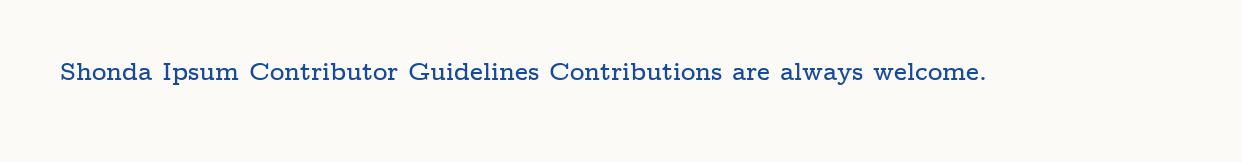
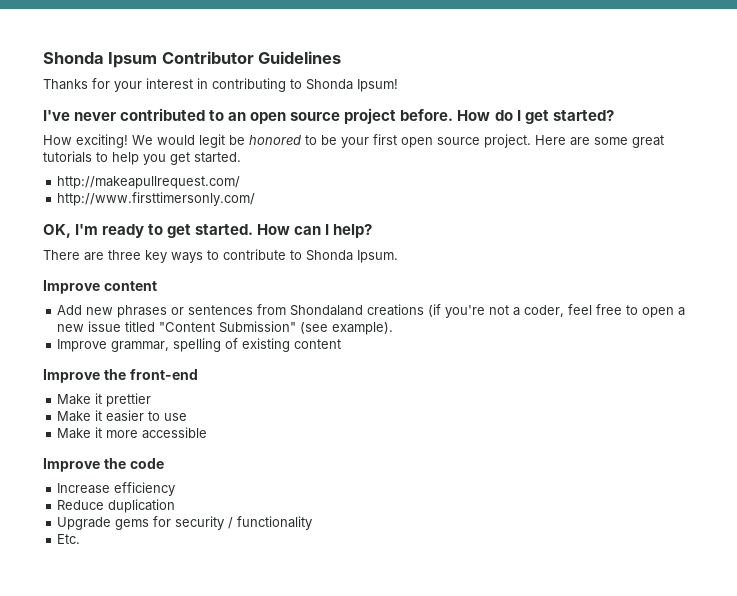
- Shonda Ipsum Contributor Guidelines Contributions are always welcome.
+ Shonda Ipsum Contributor Guidelines
+ Thanks for your interest in contributing to Shonda Ipsum!
+ I've never contributed to an open source project before. How do I get started?
+ How exciting! We would legit be honored to be your first open source project. Here are some great tutorials to help you get started.
+ http://makeapullrequest.com/
+ http://www.firsttimersonly.com/
+ OK, I'm ready to get started. How can I help?
+ There are three key ways to contribute to Shonda Ipsum.
+ Improve content
+ Add new phrases or sentences from Shondaland creations (if you're not a coder, feel free to open a new issue titled "Content Submission" (see example).
+ Improve grammar, spelling of existing content
+ Improve the front-end
+ Make it prettier
+ Make it easier to use
+ Make it more accessible
+ Improve the code
+ Increase efficiency
+ Reduce duplication
+ Upgrade gems for security / functionality
+ Etc.

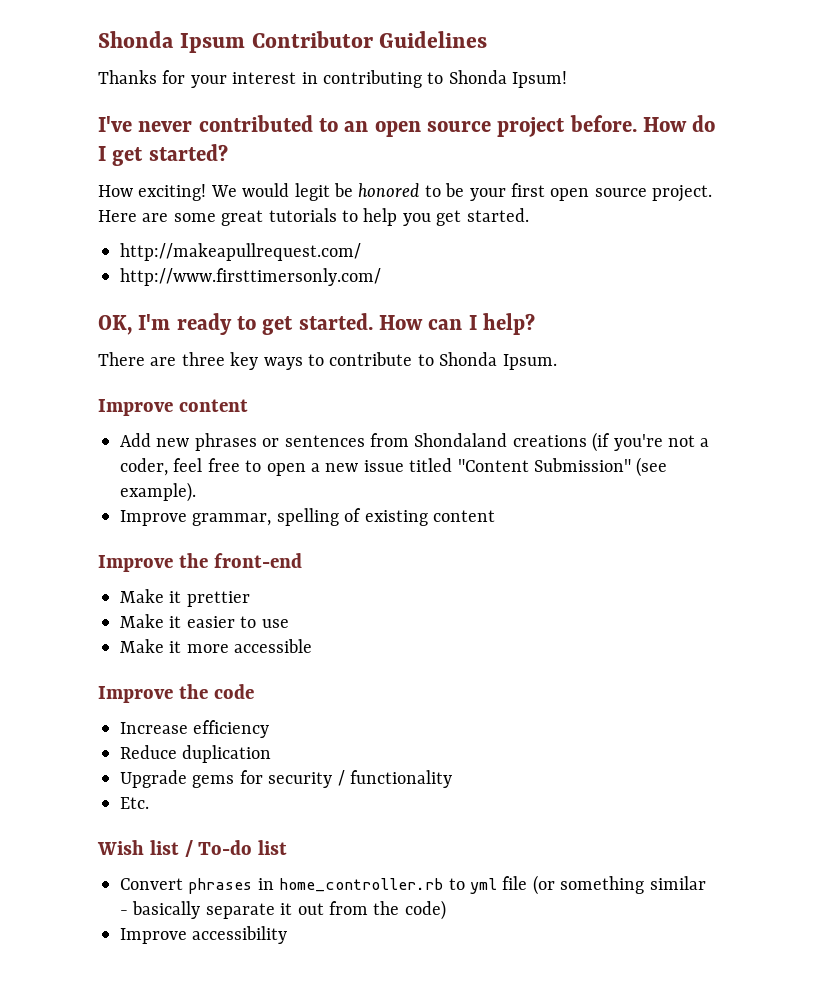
+ Wish list / To-do list
+ Convert phrases in home_controller.rb to yml file (or something similar - basically separate it out from the code)
+ Improve accessibility

